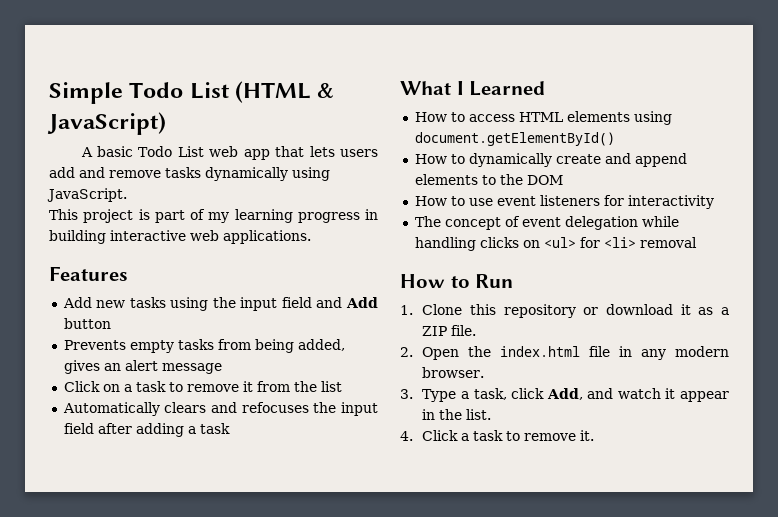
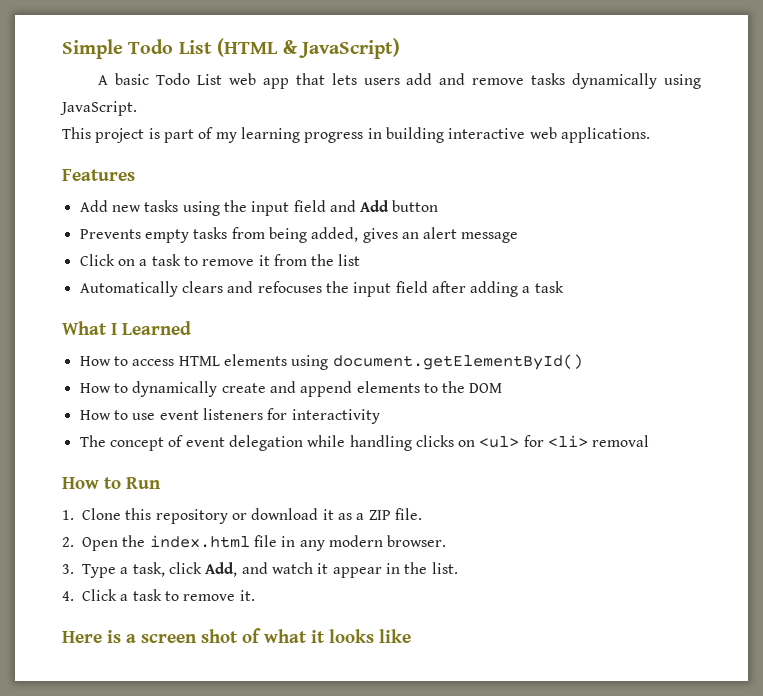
+ Here is a screen shot of what it looks like

